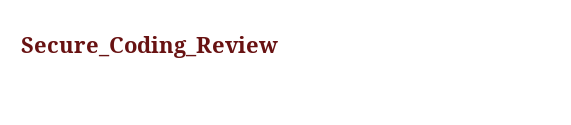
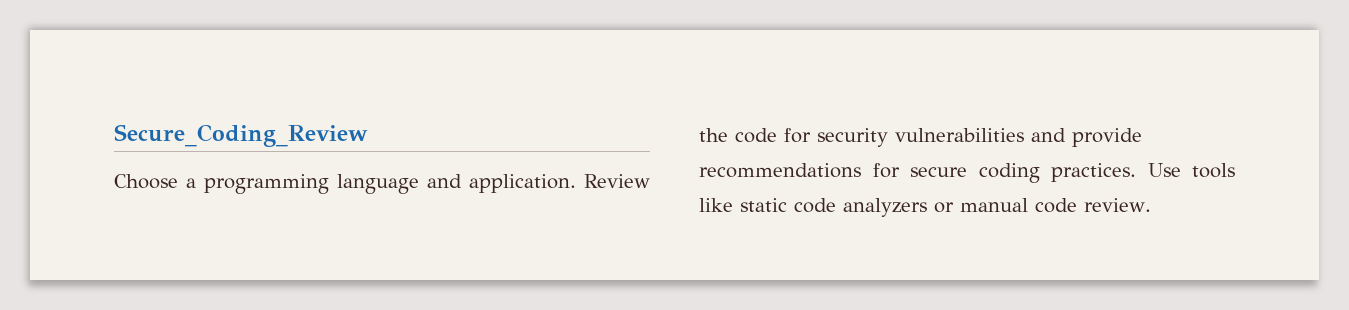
+ Choose a programming language and application. Review the code for security vulnerabilities and provide recommendations for secure coding practices. Use tools like static code analyzers or manual code review.

